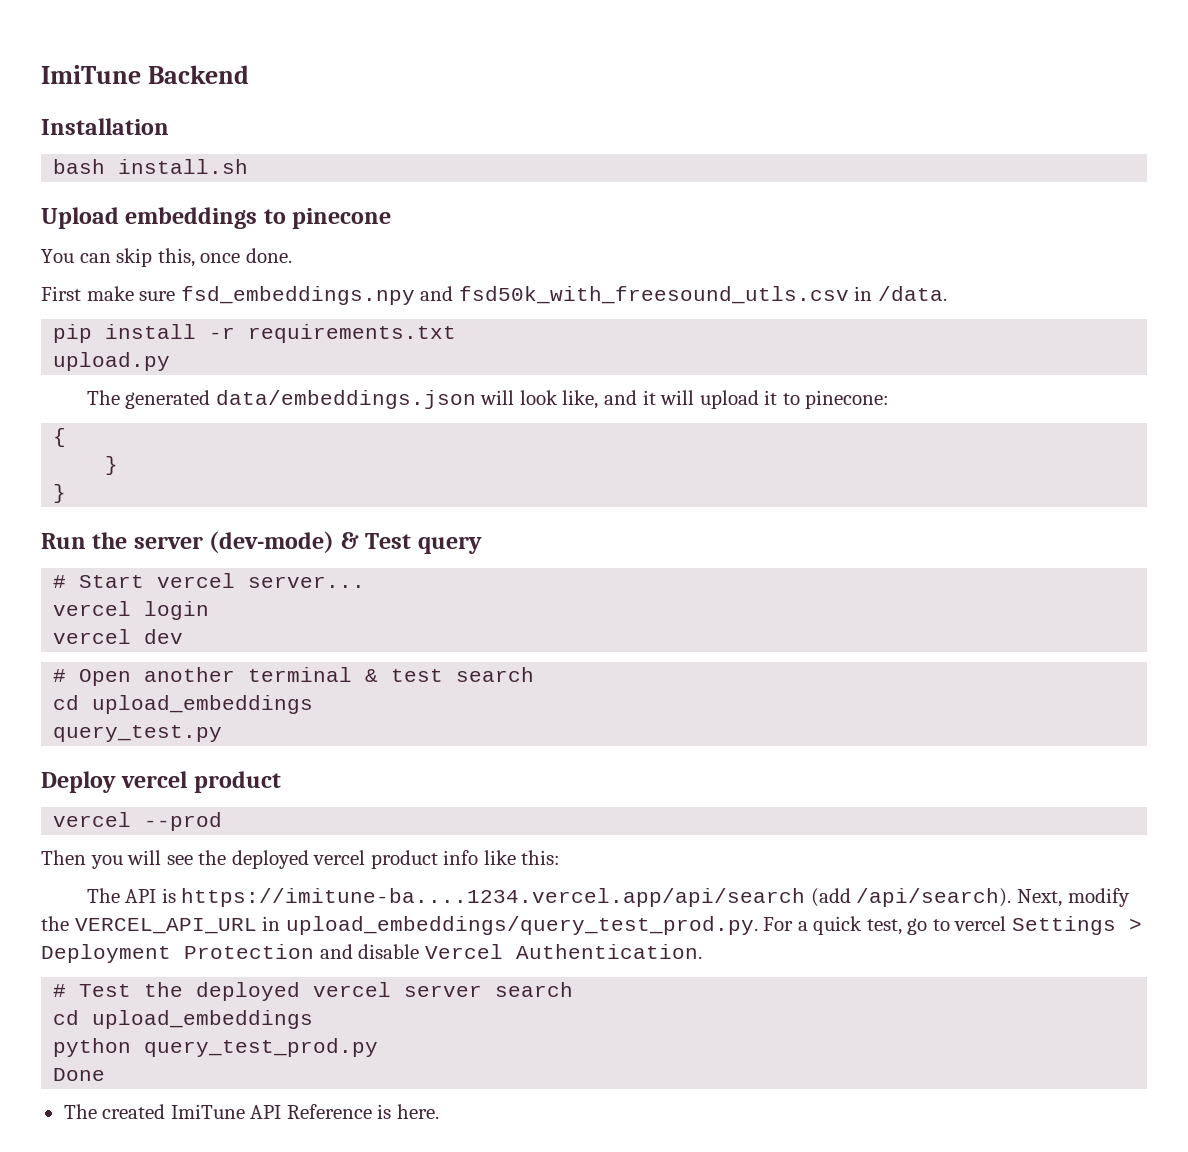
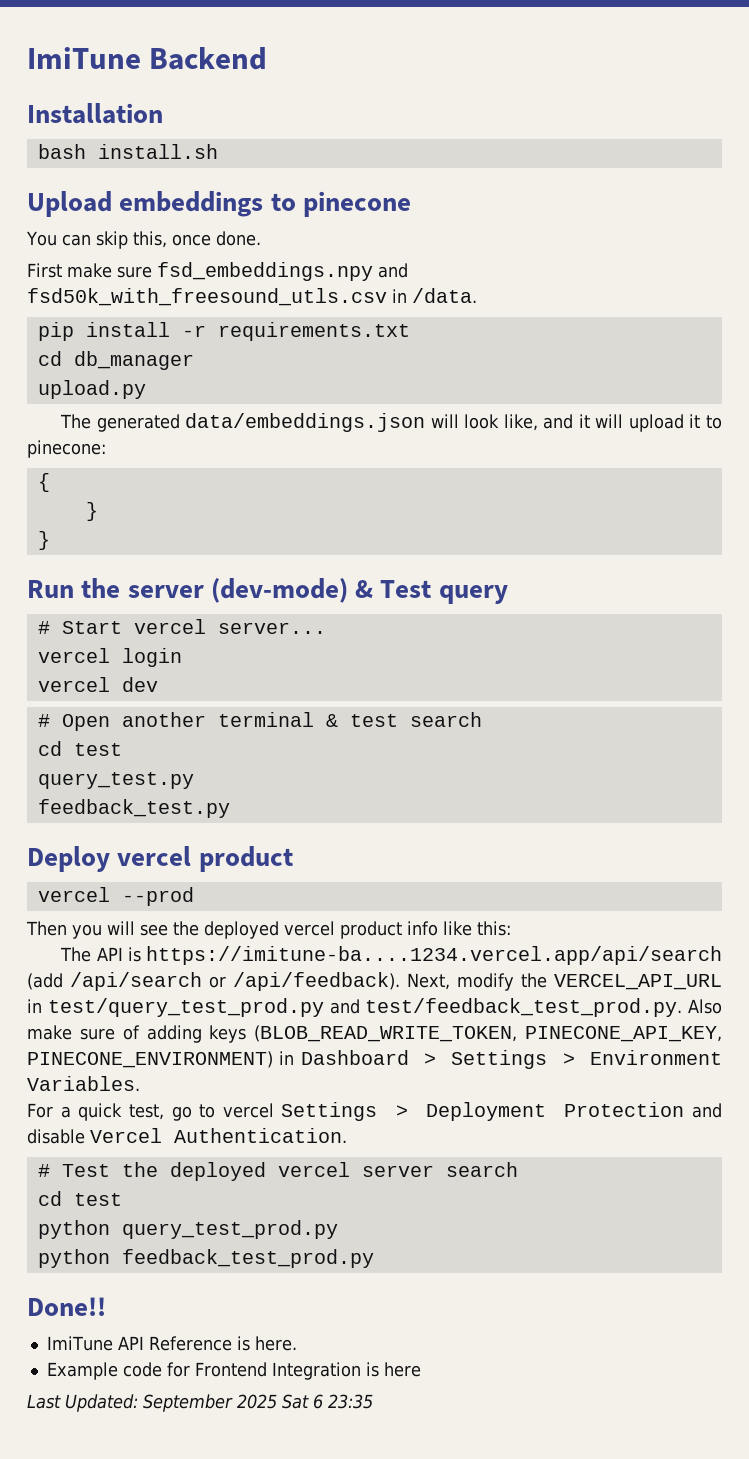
+ cd db_manager
  # Open another terminal & test search
- cd upload_embeddings
+ cd test
+ feedback_test.py
- The API is https://imitune-ba....1234.vercel.app/api/search (add /api/search).
+ The API is https://imitune-ba....1234.vercel.app/api/search (add /api/search or /api/feedback).
- Next, modify the VERCEL_API_URL in upload_embeddings/query_test_prod.py. For a quick test, go to vercel Settings > Deployment Protection and disable Vercel Authentication.
+ Next, modify the VERCEL_API_URL in test/query_test_prod.py and test/feedback_test_prod.py. Also make sure of adding keys (BLOB_READ_WRITE_TOKEN, PINECONE_API_KEY, PINECONE_ENVIRONMENT) in Dashboard > Settings > Environment Variables.
+ For a quick test, go to vercel Settings > Deployment Protection and disable Vercel Authentication.
  # Test the deployed vercel server search
- cd upload_embeddings
+ cd test
- Done
- The created ImiTune API Reference is here.
+ python feedback_test_prod.py
+ Done!!
+ ImiTune API Reference is here.
+ Example code for Frontend Integration is here
+ Last Updated: September 2025 Sat 6 23:35

